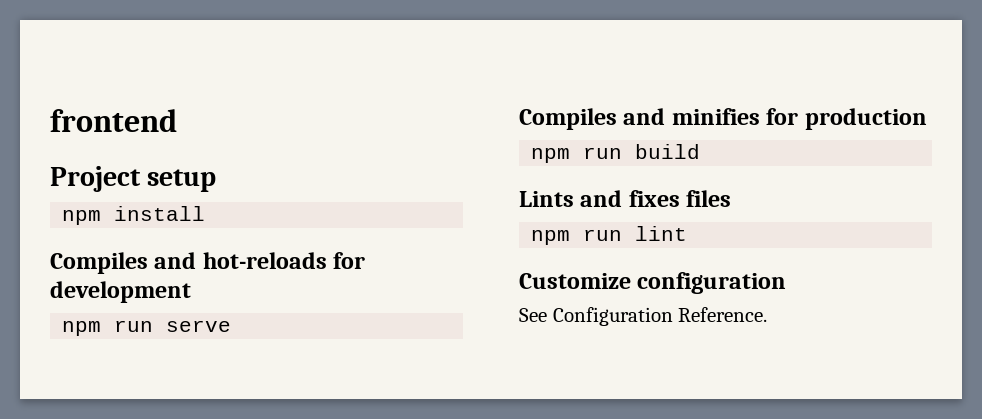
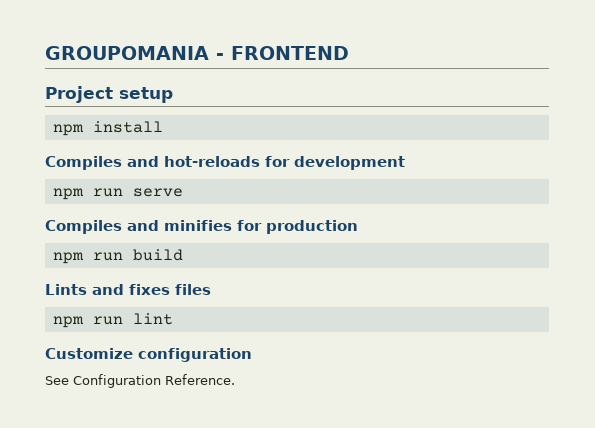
- frontend
+ GROUPOMANIA - FRONTEND

